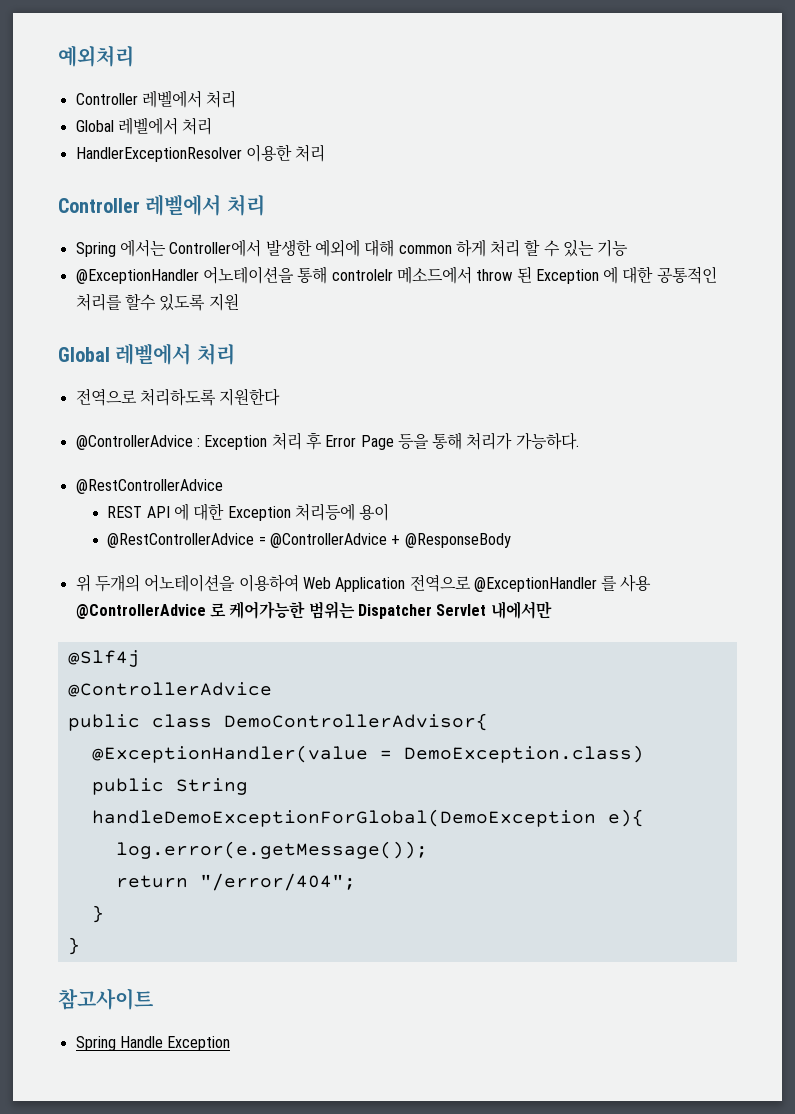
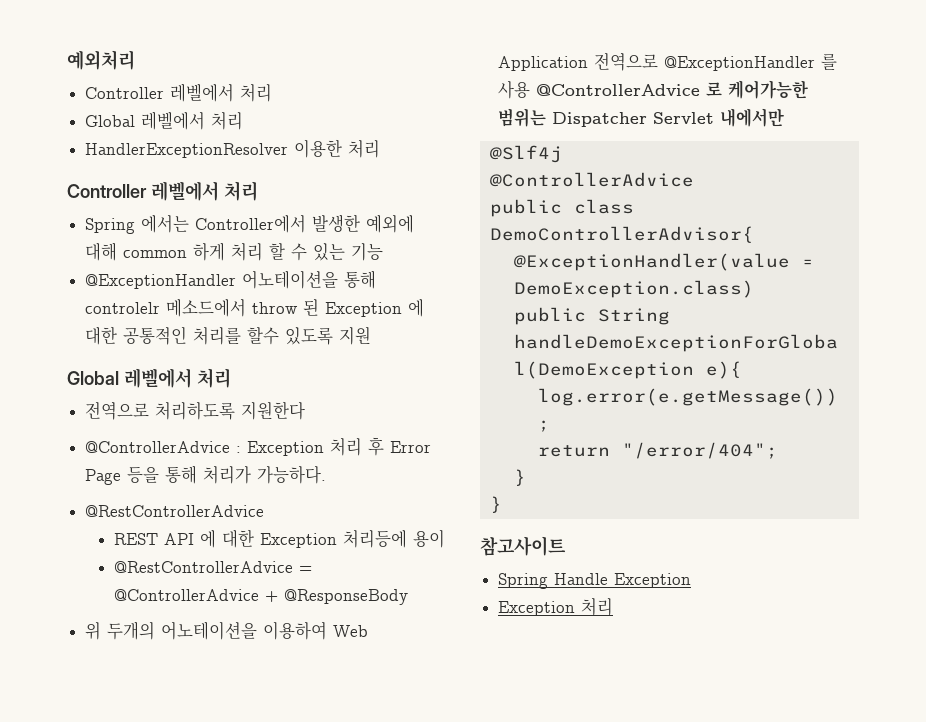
  Spring Handle Exception
+ Exception 처리

